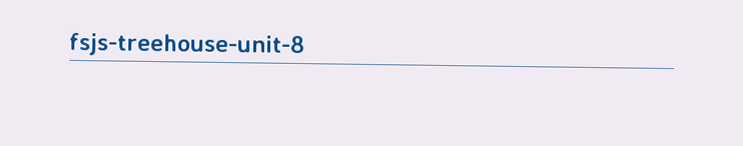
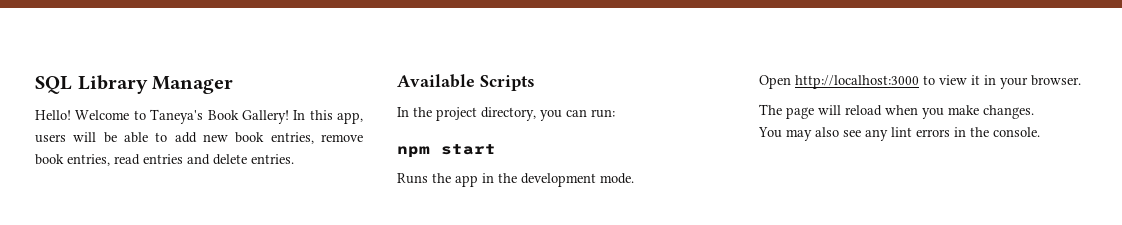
- fsjs-treehouse-unit-8
+ SQL Library Manager
+ Hello! Welcome to Taneya's Book Gallery! In this app, users will be able to add new book entries, remove book entries, read entries and delete entries.
+ Available Scripts
+ In the project directory, you can run:
+ npm start
+ Runs the app in the development mode.
+ Open http://localhost:3000 to view it in your browser.
+ The page will reload when you make changes.
+ You may also see any lint errors in the console.

